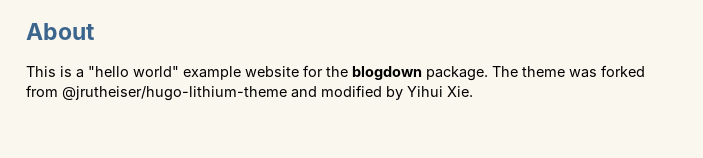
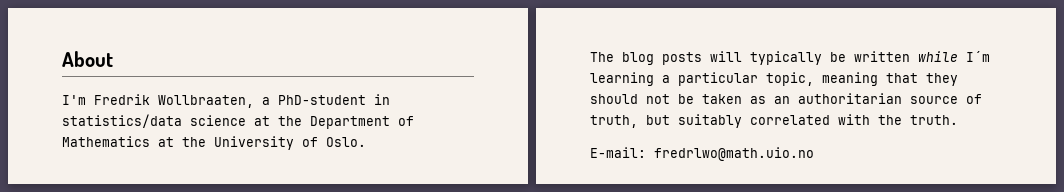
- This is a "hello world" example website for the blogdown package. The theme was forked from @jrutheiser/hugo-lithium-theme and modified by Yihui Xie.
+ I'm Fredrik Wollbraaten, a PhD-student in statistics/data science at the Department of Mathematics at the University of Oslo.
+ The blog posts will typically be written while I´m learning a particular topic, meaning that they should not be taken as an authoritarian source of truth, but suitably correlated with the truth.
+ E-mail: fredrlwo@math.uio.no

